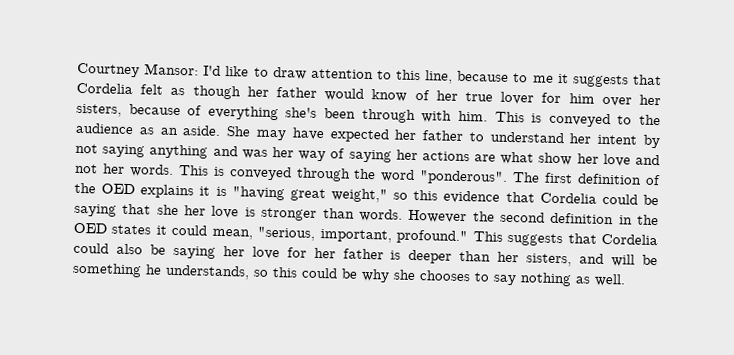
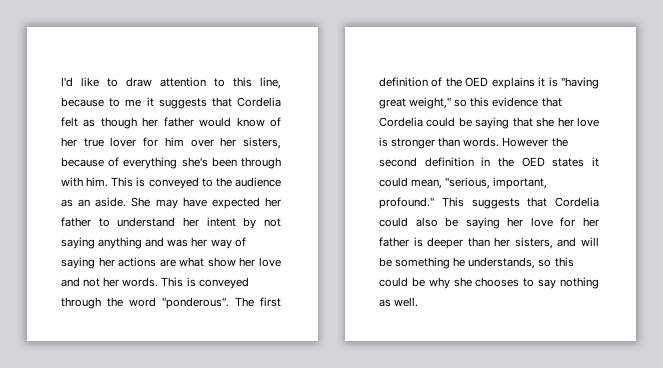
- Courtney Mansor: I'd like to draw attention to this line, because to me it suggests that Cordelia felt as though her father would know of her true lover for him over her sisters, because of everything she's been through with him.
+ I'd like to draw attention to this line, because to me it suggests that Cordelia felt as though her father would know of her true lover for him over her sisters, because of everything she's been through with him.

